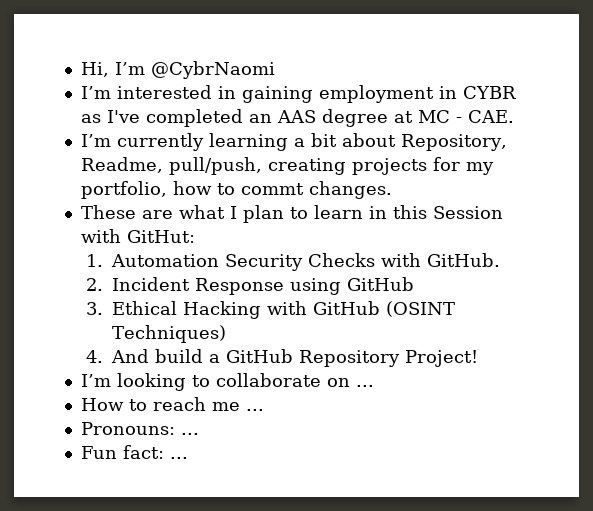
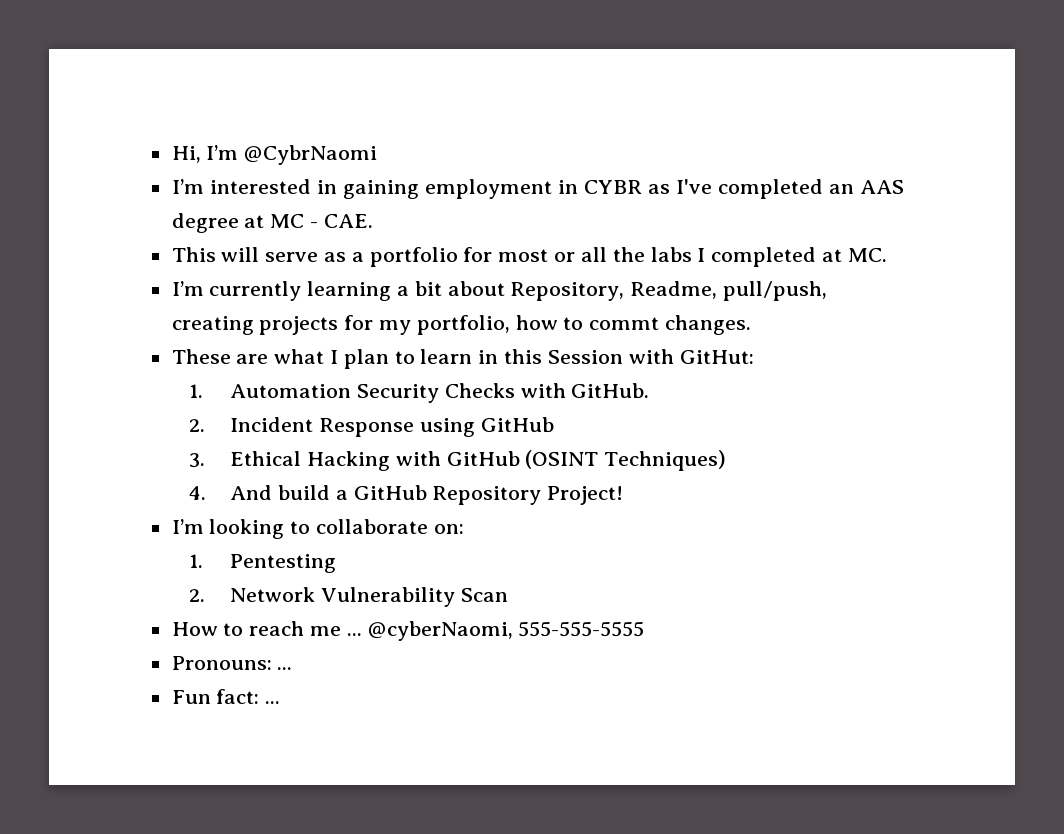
+ This will serve as a portfolio for most or all the labs I completed at MC.
- I’m looking to collaborate on ...
+ I’m looking to collaborate on:
+ 1. Pentesting
+ 2. Network Vulnerability Scan
+ @cyberNaomi, 555-555-5555

